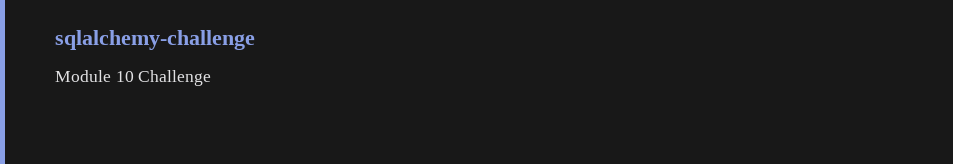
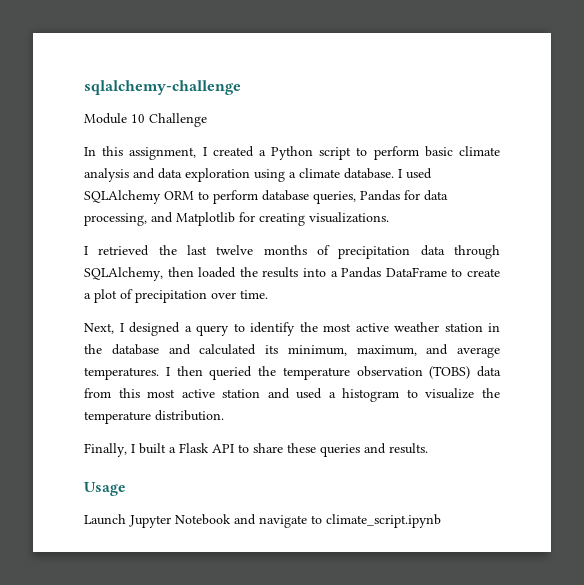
+ In this assignment, I created a Python script to perform basic climate analysis and data exploration using a climate database. I used SQLAlchemy ORM to perform database queries, Pandas for data processing, and Matplotlib for creating visualizations.
+ I retrieved the last twelve months of precipitation data through SQLAlchemy, then loaded the results into a Pandas DataFrame to create a plot of precipitation over time.
+ Next, I designed a query to identify the most active weather station in the database and calculated its minimum, maximum, and average temperatures. I then queried the temperature observation (TOBS) data from this most active station and used a histogram to visualize the temperature distribution.
+ Finally, I built a Flask API to share these queries and results.
+ Usage
+ Launch Jupyter Notebook and navigate to climate_script.ipynb

